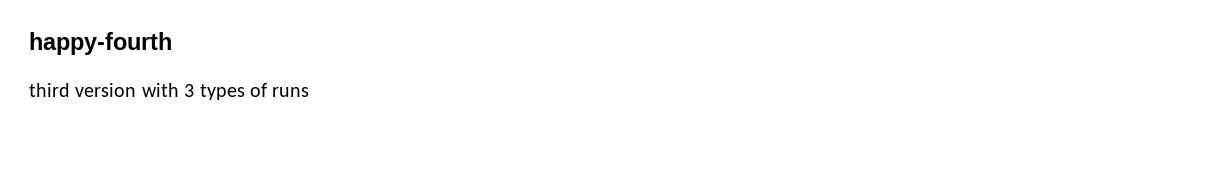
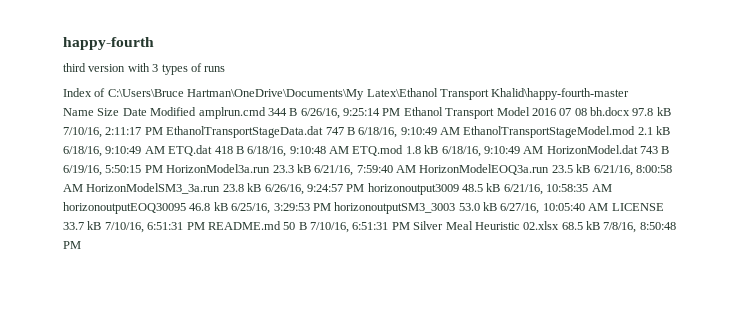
+ Index of C:\Users\Bruce Hartman\OneDrive\Documents\My Latex\Ethanol Transport Khalid\happy-fourth-master
+ Name Size Date Modified amplrun.cmd 344 B 6/26/16, 9:25:14 PM Ethanol Transport Model 2016 07 08 bh.docx 97.8 kB 7/10/16, 2:11:17 PM EthanolTransportStageData.dat 747 B 6/18/16, 9:10:49 AM EthanolTransportStageModel.mod 2.1 kB 6/18/16, 9:10:49 AM ETQ.dat 418 B 6/18/16, 9:10:48 AM ETQ.mod 1.8 kB 6/18/16, 9:10:49 AM HorizonModel.dat 743 B 6/19/16, 5:50:15 PM HorizonModel3a.run 23.3 kB 6/21/16, 7:59:40 AM HorizonModelEOQ3a.run 23.5 kB 6/21/16, 8:00:58 AM HorizonModelSM3_3a.run 23.8 kB 6/26/16, 9:24:57 PM horizonoutput3009 48.5 kB 6/21/16, 10:58:35 AM horizonoutputEOQ30095 46.8 kB 6/25/16, 3:29:53 PM horizonoutputSM3_3003 53.0 kB 6/27/16, 10:05:40 AM LICENSE 33.7 kB 7/10/16, 6:51:31 PM README.md 50 B 7/10/16, 6:51:31 PM Silver Meal Heuristic 02.xlsx 68.5 kB 7/8/16, 8:50:48 PM

